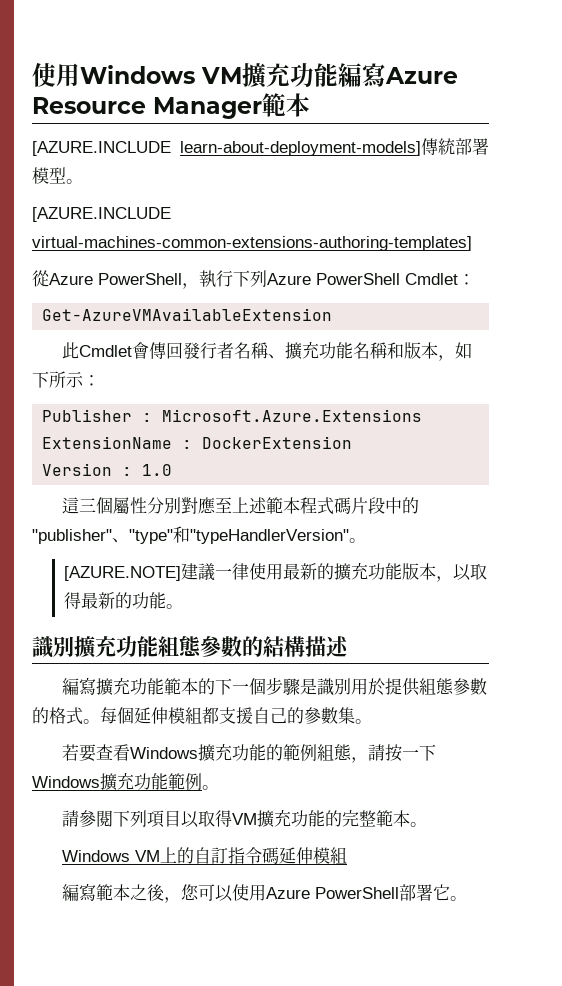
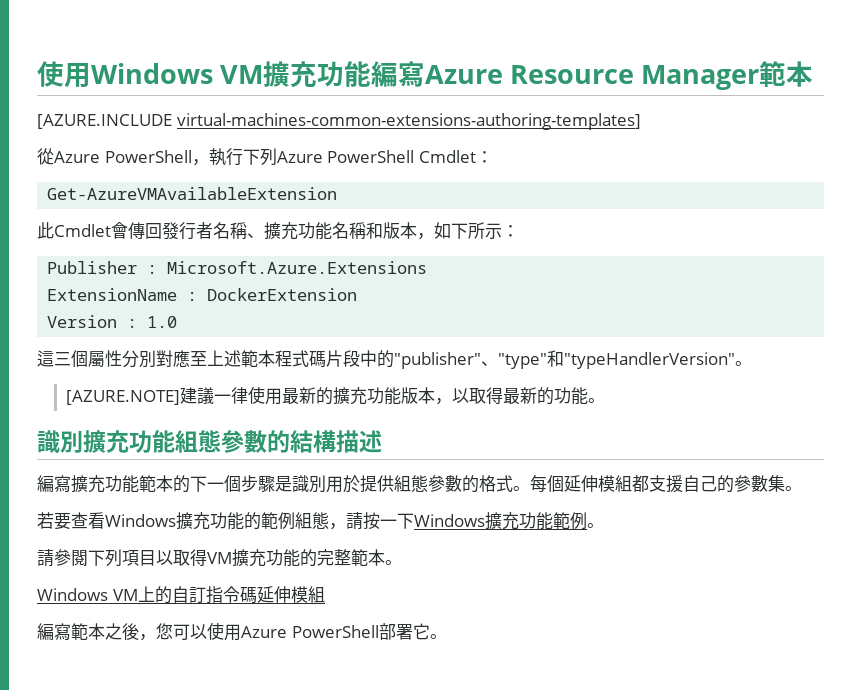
- [AZURE.INCLUDE learn-about-deployment-models]傳統部署模型。

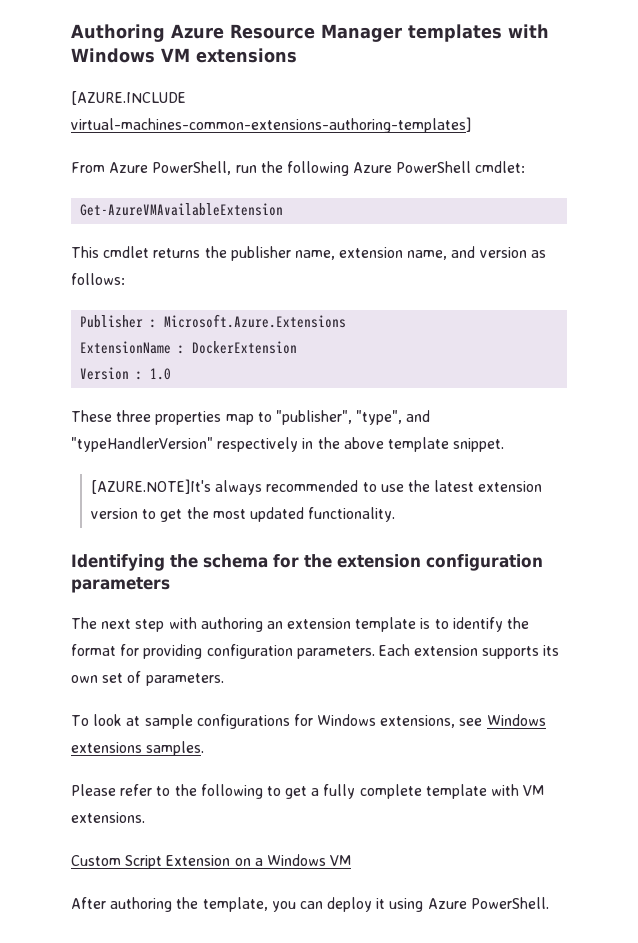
- 使用Windows VM擴充功能編寫Azure Resource Manager範本
+ Authoring Azure Resource Manager templates with Windows VM extensions
  [AZURE.INCLUDE virtual-machines-common-extensions-authoring-templates]
- 從Azure PowerShell，執行下列Azure PowerShell Cmdlet：
+ From Azure PowerShell, run the following Azure PowerShell cmdlet:
  Get-AzureVMAvailableExtension
- 此Cmdlet會傳回發行者名稱、擴充功能名稱和版本，如下所示：
+ This cmdlet returns the publisher name, extension name, and version as follows:
- 這三個屬性分別對應至上述範本程式碼片段中的"publisher"、"type"和"typeHandlerVersion"。
- [AZURE.NOTE]建議一律使用最新的擴充功能版本，以取得最新的功能。
- 識別擴充功能組態參數的結構描述
- 編寫擴充功能範本的下一個步驟是識別用於提供組態參數的格式。每個延伸模組都支援自己的參數集。
- 若要查看Windows擴充功能的範例組態，請按一下Windows擴充功能範例。
- 請參閱下列項目以取得VM擴充功能的完整範本。
- Windows VM上的自訂指令碼延伸模組
- 編寫範本之後，您可以使用Azure PowerShell部署它。
+ These three properties map to "publisher", "type", and "typeHandlerVersion" respectively in the above template snippet.
+ [AZURE.NOTE]It's always recommended to use the latest extension version to get the most updated functionality.
+ Identifying the schema for the extension configuration parameters
+ The next step with authoring an extension template is to identify the format for providing configuration parameters. Each extension supports its own set of parameters.
+ To look at sample configurations for Windows extensions, see Windows extensions samples.
+ Please refer to the following to get a fully complete template with VM extensions.
+ Custom Script Extension on a Windows VM
+ After authoring the template, you can deploy it using Azure PowerShell.

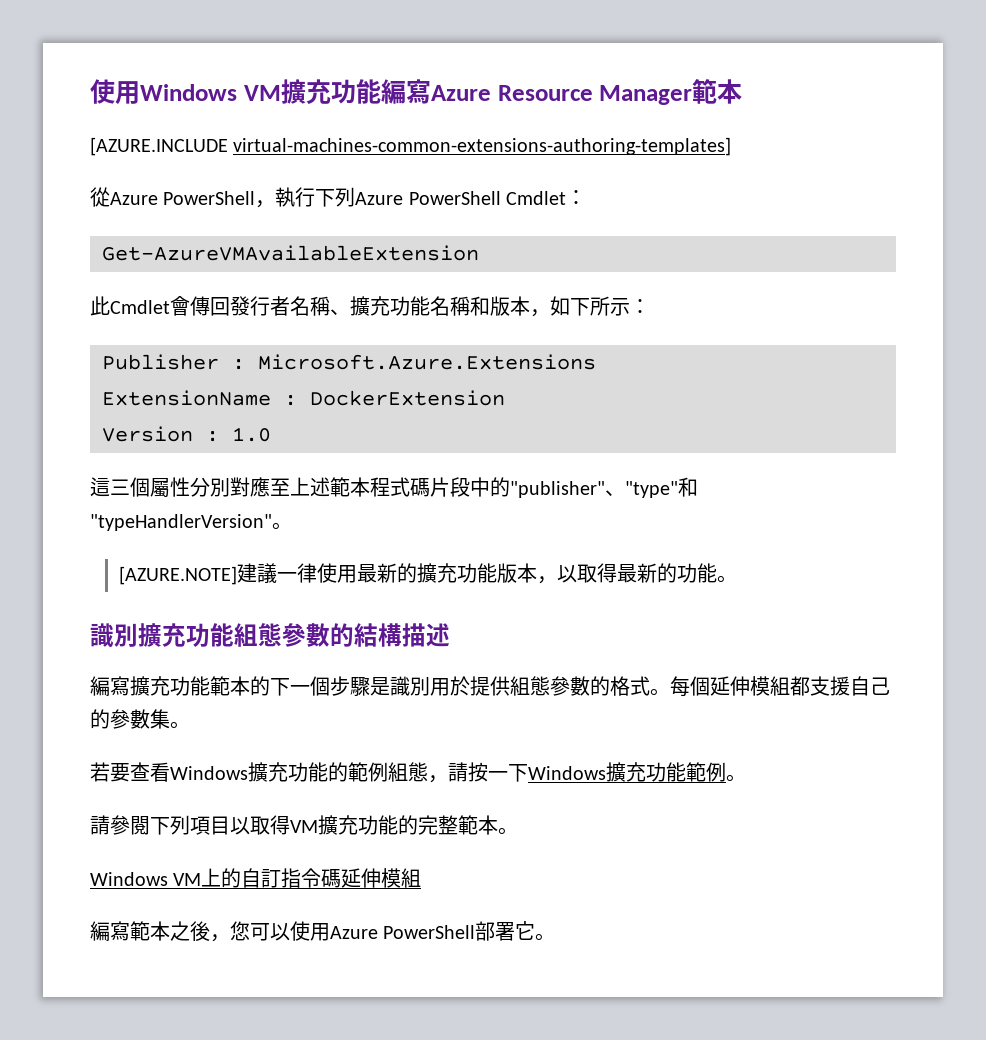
- Authoring Azure Resource Manager templates with Windows VM extensions
+ 使用Windows VM擴充功能編寫Azure Resource Manager範本
  [AZURE.INCLUDE virtual-machines-common-extensions-authoring-templates]
- From Azure PowerShell, run the following Azure PowerShell cmdlet:
+ 從Azure PowerShell，執行下列Azure PowerShell Cmdlet：
  Get-AzureVMAvailableExtension
- This cmdlet returns the publisher name, extension name, and version as follows:
+ 此Cmdlet會傳回發行者名稱、擴充功能名稱和版本，如下所示：
- These three properties map to "publisher", "type", and "typeHandlerVersion" respectively in the above template snippet.
- [AZURE.NOTE]It's always recommended to use the latest extension version to get the most updated functionality.
- Identifying the schema for the extension configuration parameters
- The next step with authoring an extension template is to identify the format for providing configuration parameters. Each extension supports its own set of parameters.
- To look at sample configurations for Windows extensions, see Windows extensions samples.
- Please refer to the following to get a fully complete template with VM extensions.
- Custom Script Extension on a Windows VM
- After authoring the template, you can deploy it using Azure PowerShell.
+ 這三個屬性分別對應至上述範本程式碼片段中的"publisher"、"type"和"typeHandlerVersion"。
+ [AZURE.NOTE]建議一律使用最新的擴充功能版本，以取得最新的功能。
+ 識別擴充功能組態參數的結構描述
+ 編寫擴充功能範本的下一個步驟是識別用於提供組態參數的格式。每個延伸模組都支援自己的參數集。
+ 若要查看Windows擴充功能的範例組態，請按一下Windows擴充功能範例。
+ 請參閱下列項目以取得VM擴充功能的完整範本。
+ Windows VM上的自訂指令碼延伸模組
+ 編寫範本之後，您可以使用Azure PowerShell部署它。

